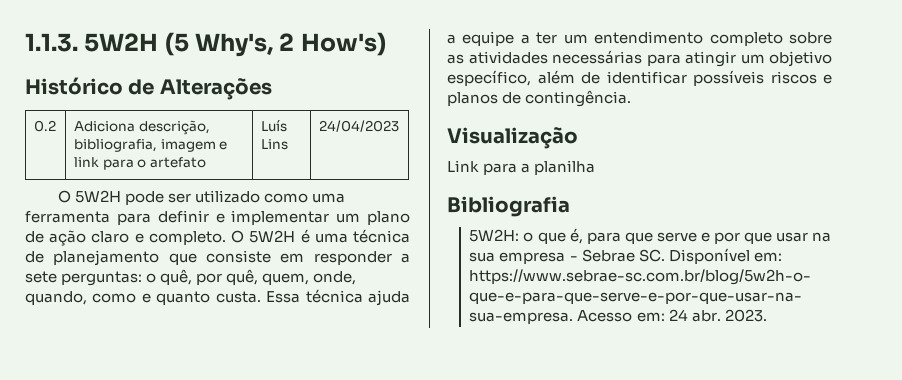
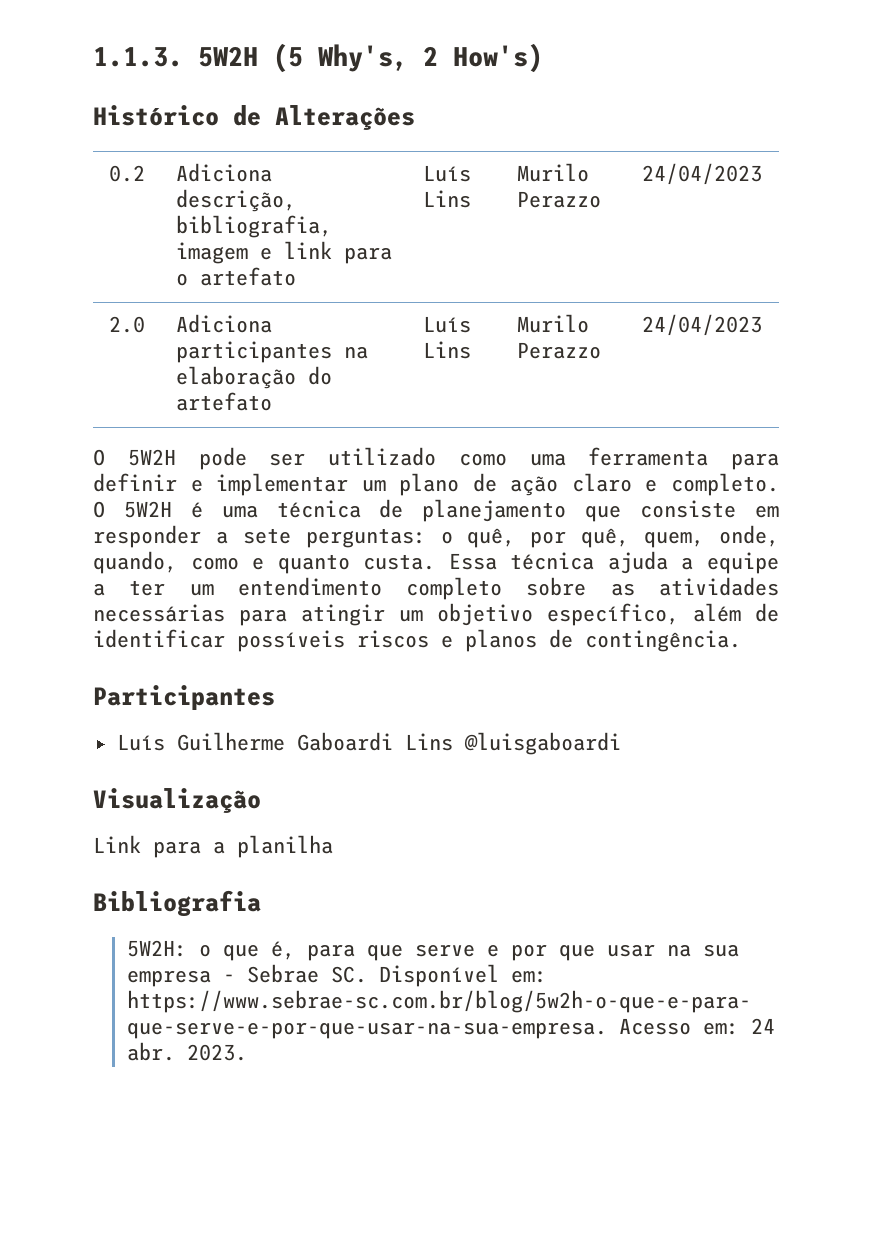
- 0.2 | Adiciona descrição, bibliografia, imagem e link para o artefato | Luís Lins | 24/04/2023
+ 0.2 | Adiciona descrição, bibliografia, imagem e link para o artefato | Luís Lins | Murilo Perazzo | 24/04/2023
+ 2.0 | Adiciona participantes na elaboração do artefato | Luís Lins | Murilo Perazzo | 24/04/2023
+ Participantes
+ Luís Guilherme Gaboardi Lins @luisgaboardi

